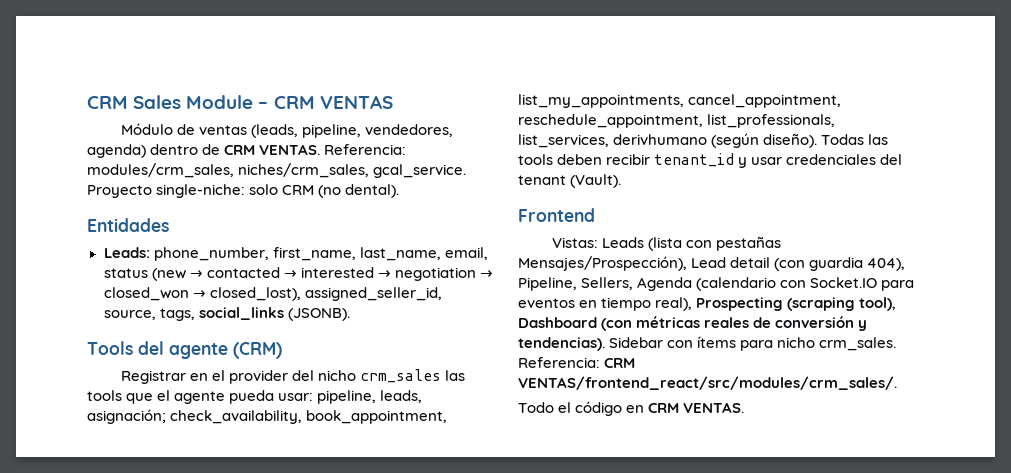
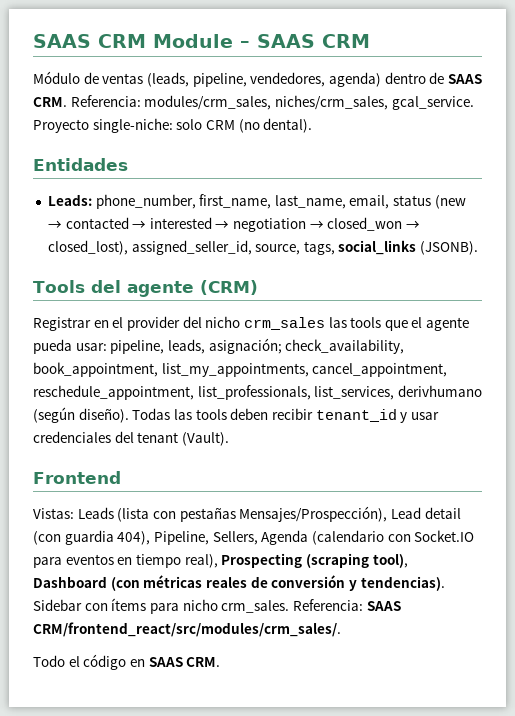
- CRM Sales Module – CRM VENTAS
+ SAAS CRM Module – SAAS CRM
- Módulo de ventas (leads, pipeline, vendedores, agenda) dentro de CRM VENTAS. Referencia: modules/crm_sales, niches/crm_sales, gcal_service.
+ Módulo de ventas (leads, pipeline, vendedores, agenda) dentro de SAAS CRM. Referencia: modules/crm_sales, niches/crm_sales, gcal_service.
- Referencia: CRM VENTAS/frontend_react/src/modules/crm_sales/.
+ Referencia: SAAS CRM/frontend_react/src/modules/crm_sales/.
- Todo el código en CRM VENTAS.
+ Todo el código en SAAS CRM.

